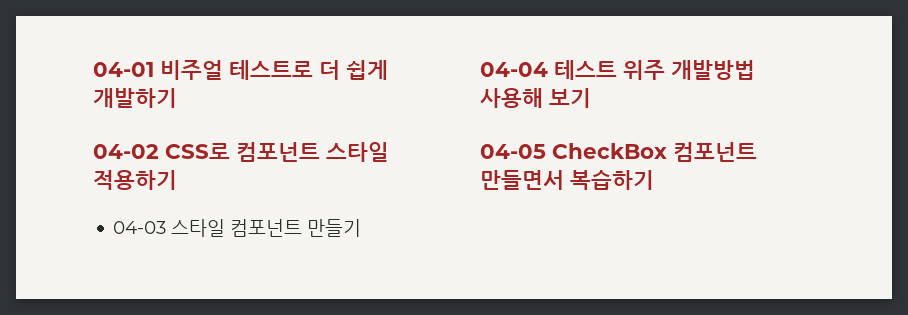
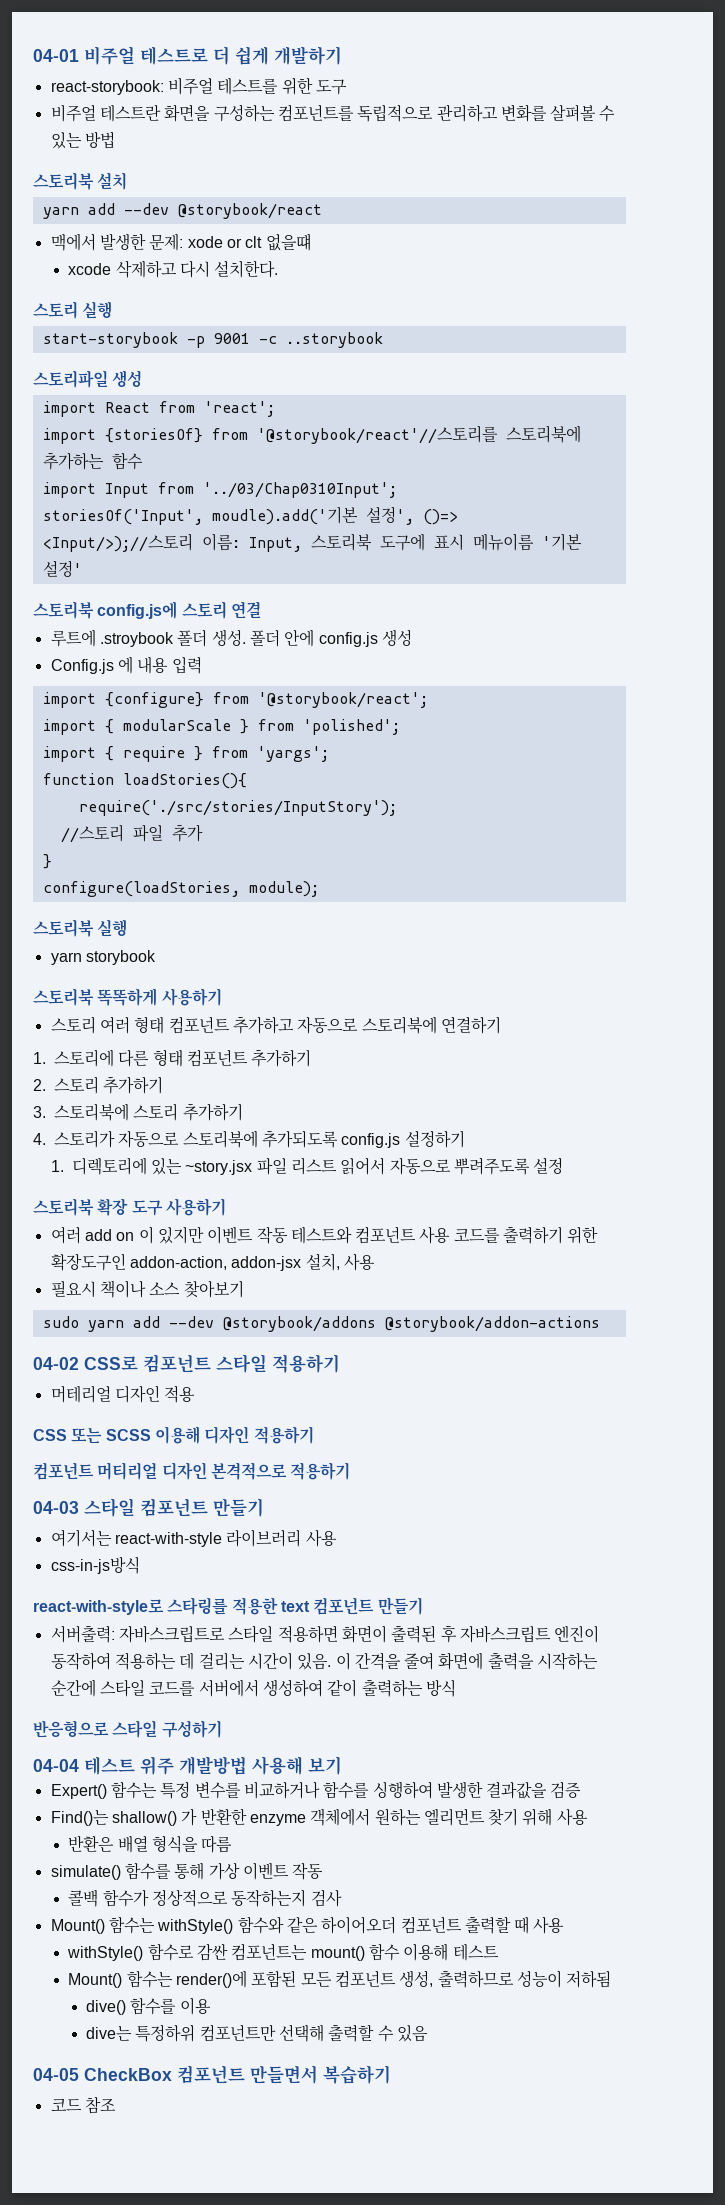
+ react-storybook: 비주얼 테스트를 위한 도구
+ 비주얼 테스트란 화면을 구성하는 컴포넌트를 독립적으로 관리하고 변화를 살펴볼 수 있는 방법
+ 스토리북 설치
+ yarn add --dev @storybook/react
+ 맥에서 발생한 문제: xode or clt 없을떄
+ xcode 삭제하고 다시 설치한다.
+ 스토리 실행
+ start-storybook -p 9001 -c ..storybook
+ 스토리파일 생성
+ import React from 'react';
+ import {storiesOf} from '@storybook/react'//스토리를 스토리북에 추가하는 함수
+ import Input from '../03/Chap0310Input';
+ storiesOf('Input', moudle).add('기본 설정', ()=> <Input/>);//스토리 이름: Input, 스토리북 도구에 표시 메뉴이름 '기본 설정'
+ 스토리북 config.js에 스토리 연결
+ 루트에 .stroybook 폴더 생성. 폴더 안에 config.js 생성
+ Config.js 에 내용 입력
+ import {configure} from '@storybook/react';
+ import { modularScale } from 'polished';
+ import { require } from 'yargs';
+ function loadStories(){
+ require('./src/stories/InputStory');
+ //스토리 파일 추가
+ }
+ configure(loadStories, module);
+ 스토리북 실행
+ yarn storybook
+ 스토리북 똑똑하게 사용하기
+ 스토리 여러 형태 컴포넌트 추가하고 자동으로 스토리북에 연결하기
+ 1. 스토리에 다른 형태 컴포넌트 추가하기
+ 2. 스토리 추가하기
+ 3. 스토리북에 스토리 추가하기
+ 4. 스토리가 자동으로 스토리북에 추가되도록 config.js 설정하기
+ 1. 디렉토리에 있는 ~story.jsx 파일 리스트 읽어서 자동으로 뿌려주도록 설정
+ 스토리북 확장 도구 사용하기
+ 여러 add on 이 있지만 이벤트 작동 테스트와 컴포넌트 사용 코드를 출력하기 위한 확장도구인 addon-action, addon-jsx 설치, 사용
+ 필요시 책이나 소스 찾아보기
+ sudo yarn add --dev @storybook/addons @storybook/addon-actions
+ 머테리얼 디자인 적용
+ CSS 또는 SCSS 이용해 디자인 적용하기
+ 컴포넌트 머티리얼 디자인 본격적으로 적용하기
  04-03 스타일 컴포넌트 만들기
+ 여기서는 react-with-style 라이브러리 사용
+ css-in-js방식
+ react-with-style로 스타링를 적용한 text 컴포넌트 만들기
+ 서버출력: 자바스크립트로 스타일 적용하면 화면이 출력된 후 자바스크립트 엔진이 동작하여 적용하는 데 걸리는 시간이 있음. 이 간격을 줄여 화면에 출력을 시작하는 순간에 스타일 코드를 서버에서 생성하여 같이 출력하는 방식
+ 반응형으로 스타일 구성하기
+ Expert() 함수는 특정 변수를 비교하거나 함수를 싱행하여 발생한 결과값을 검증
+ Find()는 shallow() 가 반환한 enzyme 객체에서 원하는 엘리먼트 찾기 위해 사용
+ 반환은 배열 형식을 따름
+ simulate() 함수를 통해 가상 이벤트 작동
+ 콜백 함수가 정상적으로 동작하는지 검사
+ Mount() 함수는 withStyle() 함수와 같은 하이어오더 컴포넌트 출력할 때 사용
+ withStyle() 함수로 감싼 컴포넌트는 mount() 함수 이용해 테스트
+ Mount() 함수는 render()에 포함된 모든 컴포넌트 생성, 출력하므로 성능이 저하됨
+ dive() 함수를 이용
+ dive는 특정하위 컴포넌트만 선택해 출력할 수 있음
+ 코드 참조

